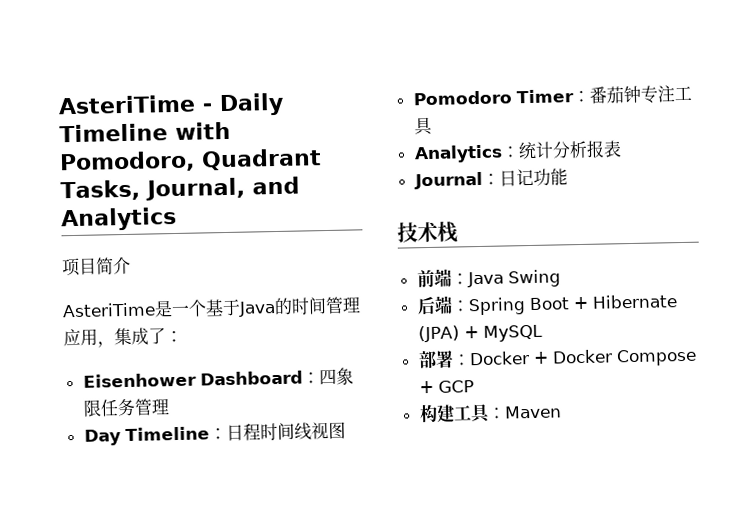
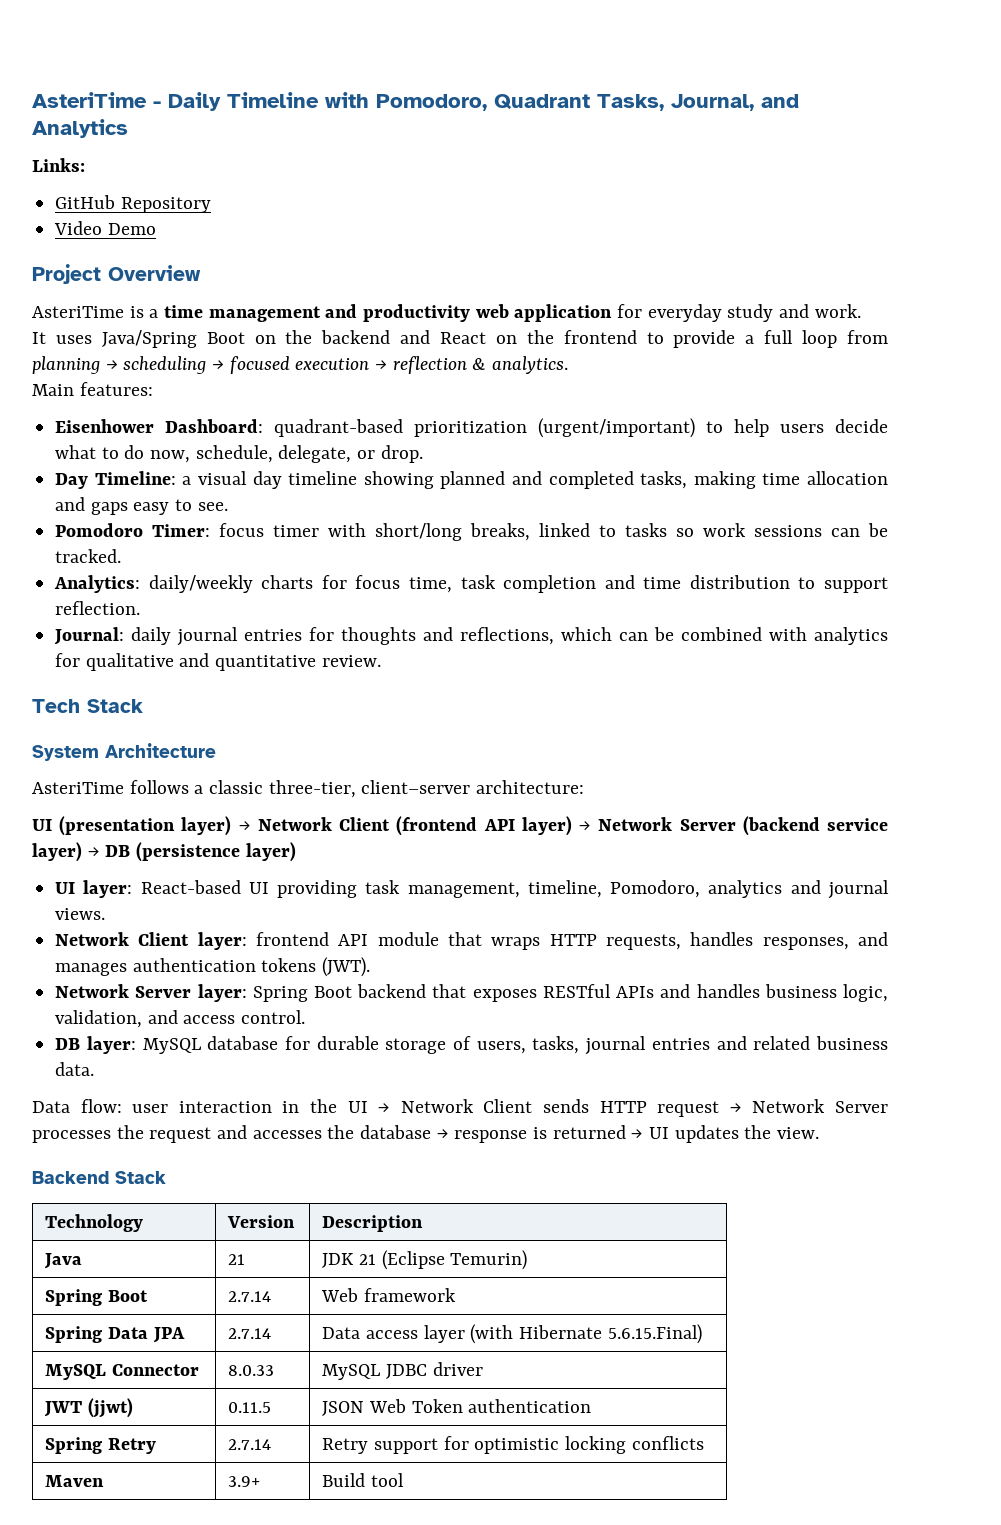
- 项目简介
- AsteriTime是一个基于Java的时间管理应用，集成了：
- Eisenhower Dashboard：四象限任务管理
- Day Timeline：日程时间线视图
- Pomodoro Timer：番茄钟专注工具
- Analytics：统计分析报表
- Journal：日记功能
- 技术栈
- 前端：Java Swing
- 后端：Spring Boot + Hibernate (JPA) + MySQL
- 部署：Docker + Docker Compose + GCP
- 构建工具：Maven
+ Links:
+ GitHub Repository
+ Video Demo
+ Project Overview
+ AsteriTime is a time management and productivity web application for everyday study and work.
+ It uses Java/Spring Boot on the backend and React on the frontend to provide a full loop from planning → scheduling → focused execution → reflection & analytics.
+ Main features:
+ Eisenhower Dashboard: quadrant-based prioritization (urgent/important) to help users decide what to do now, schedule, delegate, or drop.
+ Day Timeline: a visual day timeline showing planned and completed tasks, making time allocation and gaps easy to see.
+ Pomodoro Timer: focus timer with short/long breaks, linked to tasks so work sessions can be tracked.
+ Analytics: daily/weekly charts for focus time, task completion and time distribution to support reflection.
+ Journal: daily journal entries for thoughts and reflections, which can be combined with analytics for qualitative and quantitative review.
+ Tech Stack
+ System Architecture
+ AsteriTime follows a classic three-tier, client–server architecture:
+ UI (presentation layer) → Network Client (frontend API layer) → Network Server (backend service layer) → DB (persistence layer)
+ UI layer: React-based UI providing task management, timeline, Pomodoro, analytics and journal views.
+ Network Client layer: frontend API module that wraps HTTP requests, handles responses, and manages authentication tokens (JWT).
+ Network Server layer: Spring Boot backend that exposes RESTful APIs and handles business logic, validation, and access control.
+ DB layer: MySQL database for durable storage of users, tasks, journal entries and related business data.
+ Data flow: user interaction in the UI → Network Client sends HTTP request → Network Server processes the request and accesses the database → response is returned → UI updates the view.
+ Backend Stack
+ Technology | Version | Description
+ Java | 21 | JDK 21 (Eclipse Temurin)
+ Spring Boot | 2.7.14 | Web framework
+ Spring Data JPA | 2.7.14 | Data access layer (with Hibernate 5.6.15.Final)
+ MySQL Connector | 8.0.33 | MySQL JDBC driver
+ JWT (jjwt) | 0.11.5 | JSON Web Token authentication
+ Spring Retry | 2.7.14 | Retry support for optimistic locking conflicts
+ Maven | 3.9+ | Build tool

